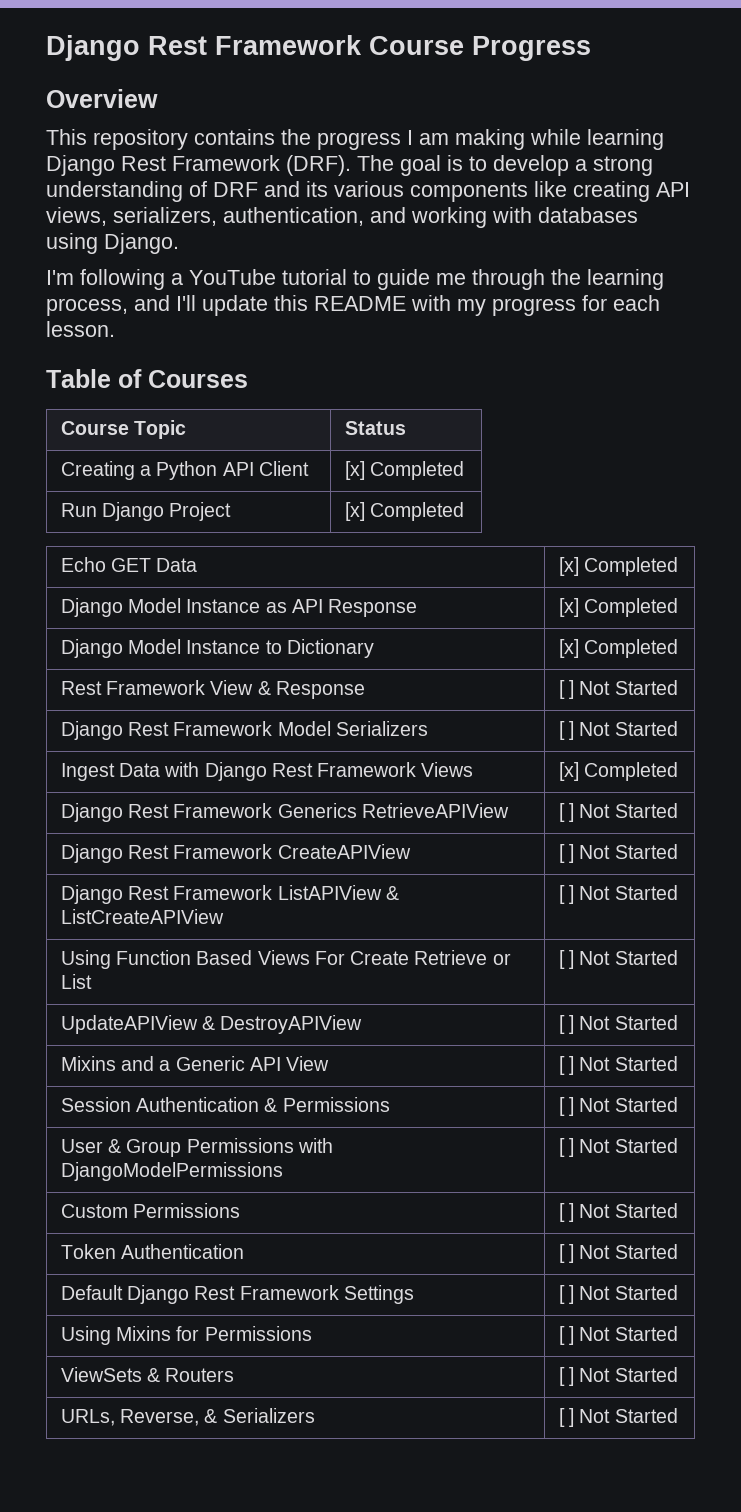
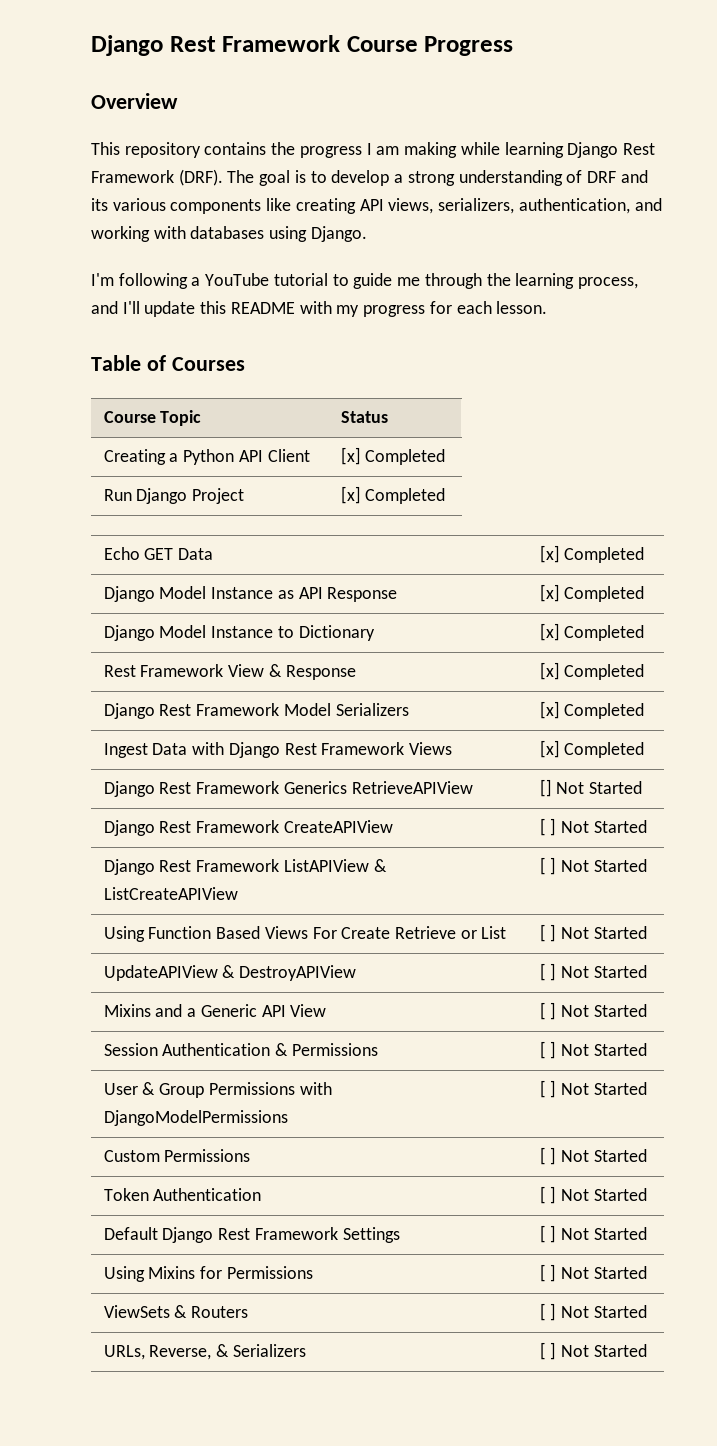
- Rest Framework View & Response | [ ] Not Started
+ Rest Framework View & Response | [x] Completed
- Django Rest Framework Model Serializers | [ ] Not Started
+ Django Rest Framework Model Serializers | [x] Completed
- Django Rest Framework Generics RetrieveAPIView | [ ] Not Started
+ Django Rest Framework Generics RetrieveAPIView | [] Not Started

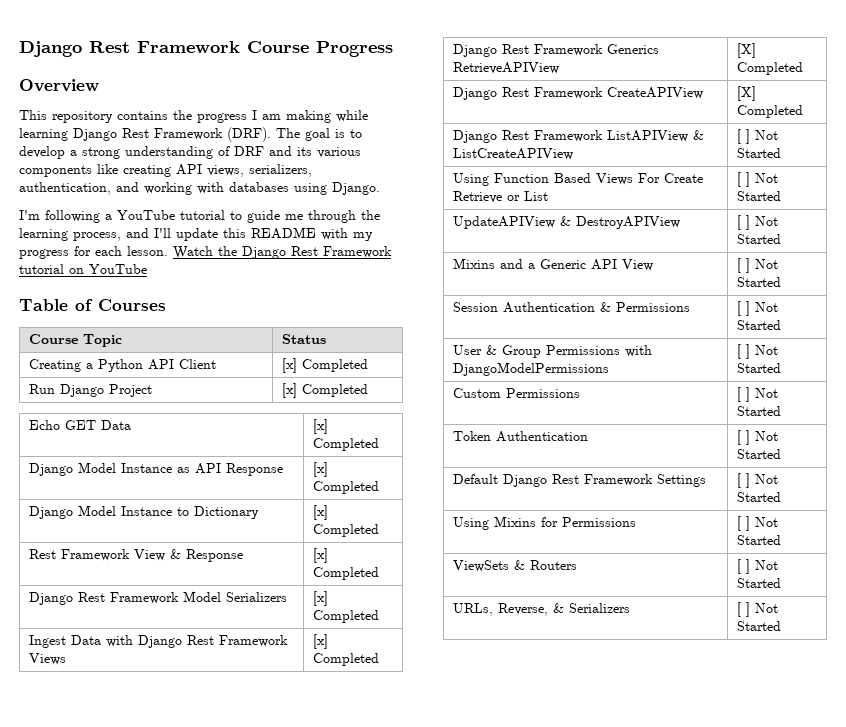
+ Watch the Django Rest Framework tutorial on YouTube
- Django Rest Framework Generics RetrieveAPIView | [] Not Started
+ Django Rest Framework Generics RetrieveAPIView | [X] Completed
- Django Rest Framework CreateAPIView | [ ] Not Started
+ Django Rest Framework CreateAPIView | [X] Completed

